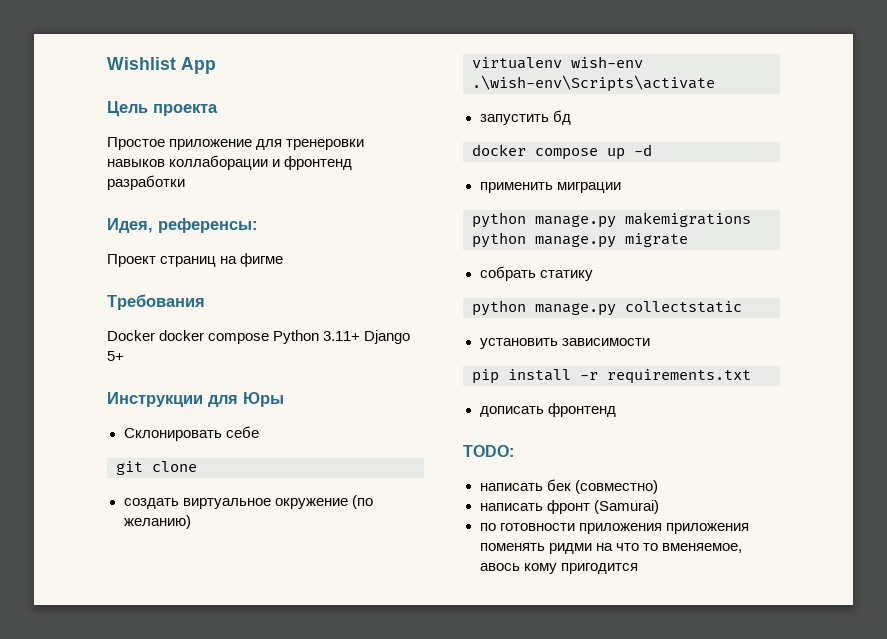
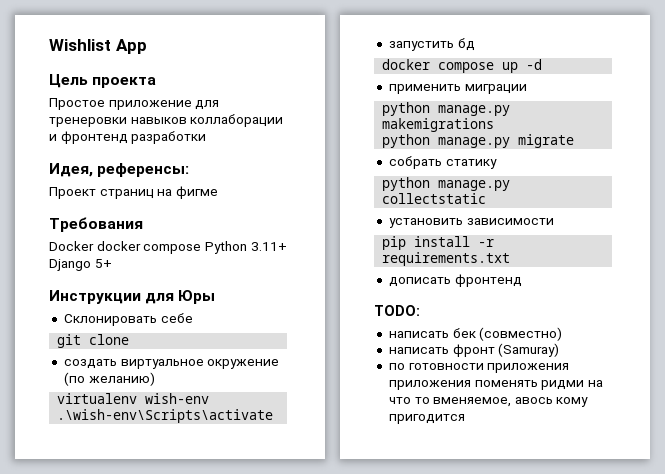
- написать фронт (Samurai)
+ написать фронт (Samuray)

